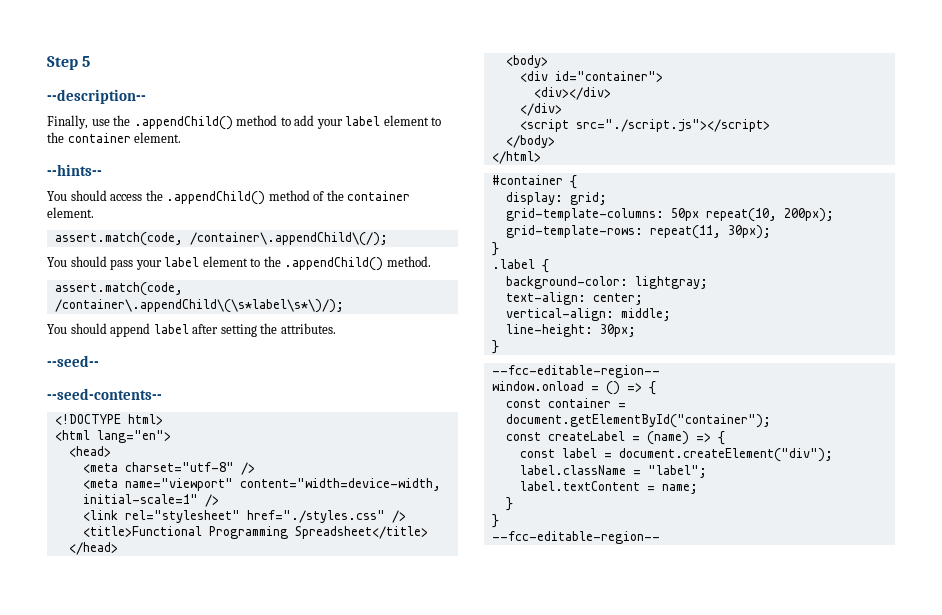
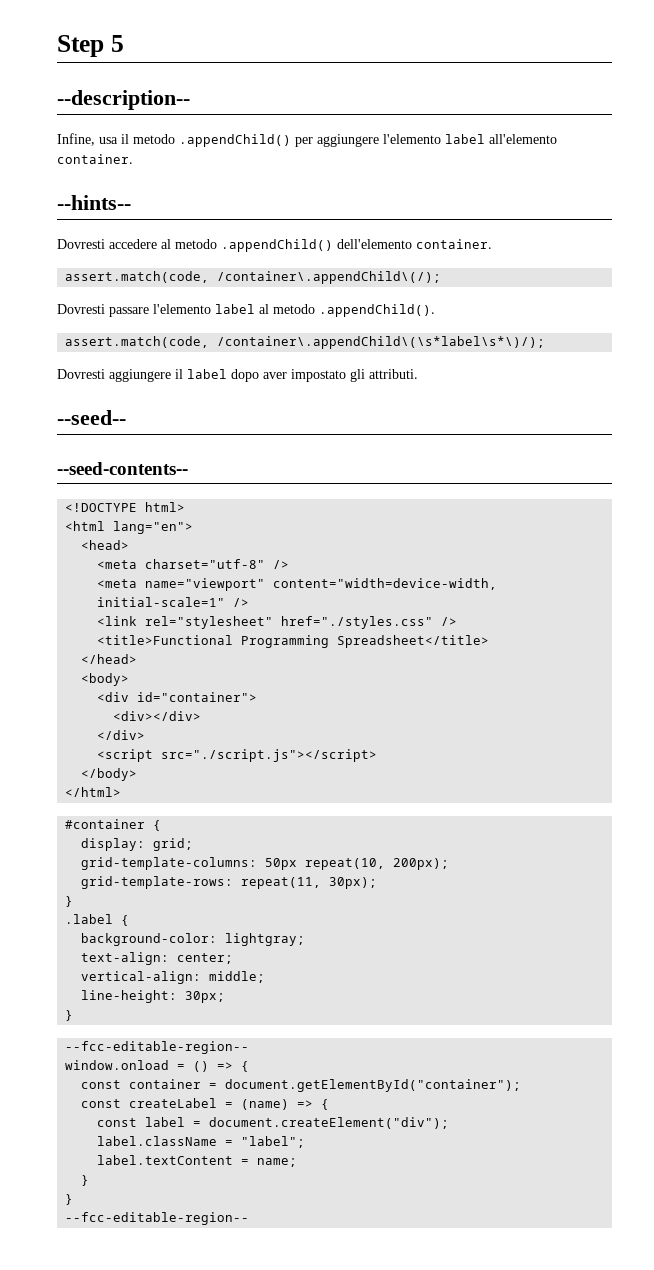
- Finally, use the .appendChild() method to add your label element to the container element.
+ Infine, usa il metodo .appendChild() per aggiungere l'elemento label all'elemento container.
  --hints--
- You should access the .appendChild() method of the container element.
+ Dovresti accedere al metodo .appendChild() dell'elemento container.
  assert.match(code, /container\.appendChild\(/);
- You should pass your label element to the .appendChild() method.
+ Dovresti passare l'elemento label al metodo .appendChild().
  assert.match(code, /container\.appendChild\(\s*label\s*\)/);
- You should append label after setting the attributes.
+ Dovresti aggiungere il label dopo aver impostato gli attributi.

